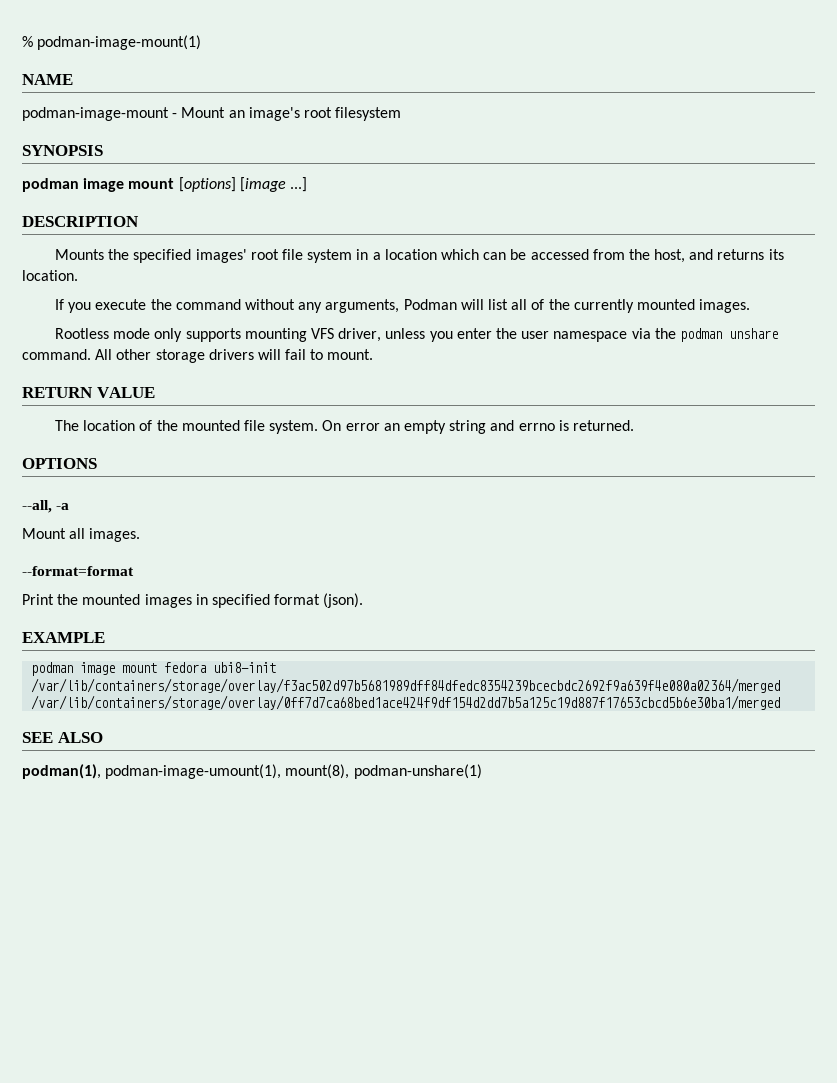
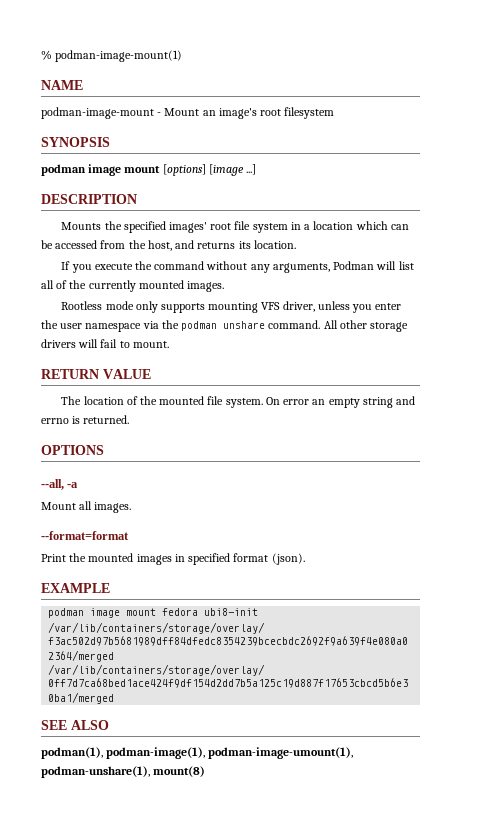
- podman(1), podman-image-umount(1), mount(8), podman-unshare(1)
+ podman(1), podman-image(1), podman-image-umount(1), podman-unshare(1), mount(8)

